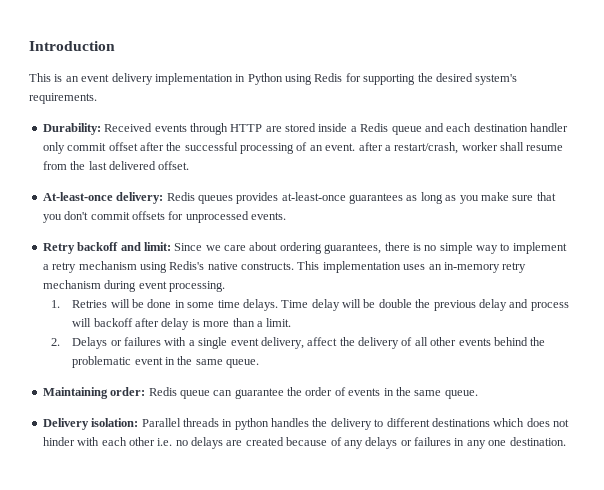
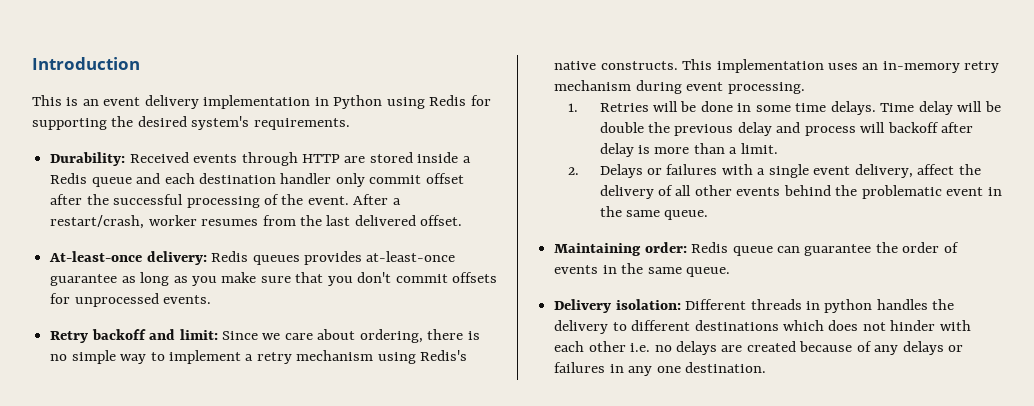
- Durability: Received events through HTTP are stored inside a Redis queue and each destination handler only commit offset after the successful processing of an event. after a restart/crash, worker shall resume from the last delivered offset.
+ Durability: Received events through HTTP are stored inside a Redis queue and each destination handler only commit offset after the successful processing of the event. After a restart/crash, worker resumes from the last delivered offset.
- At-least-once delivery: Redis queues provides at-least-once guarantees as long as you make sure that you don't commit offsets for unprocessed events.
+ At-least-once delivery: Redis queues provides at-least-once guarantee as long as you make sure that you don't commit offsets for unprocessed events.
- Retry backoff and limit: Since we care about ordering guarantees, there is no simple way to implement a retry mechanism using Redis's native constructs.
+ Retry backoff and limit: Since we care about ordering, there is no simple way to implement a retry mechanism using Redis's native constructs.
- Delivery isolation: Parallel threads in python handles the delivery to different destinations which does not hinder with each other i.e. no delays are created because of any delays or failures in any one destination.
+ Delivery isolation: Different threads in python handles the delivery to different destinations which does not hinder with each other i.e. no delays are created because of any delays or failures in any one destination.

